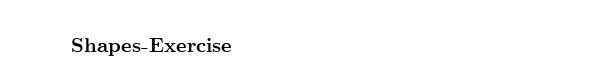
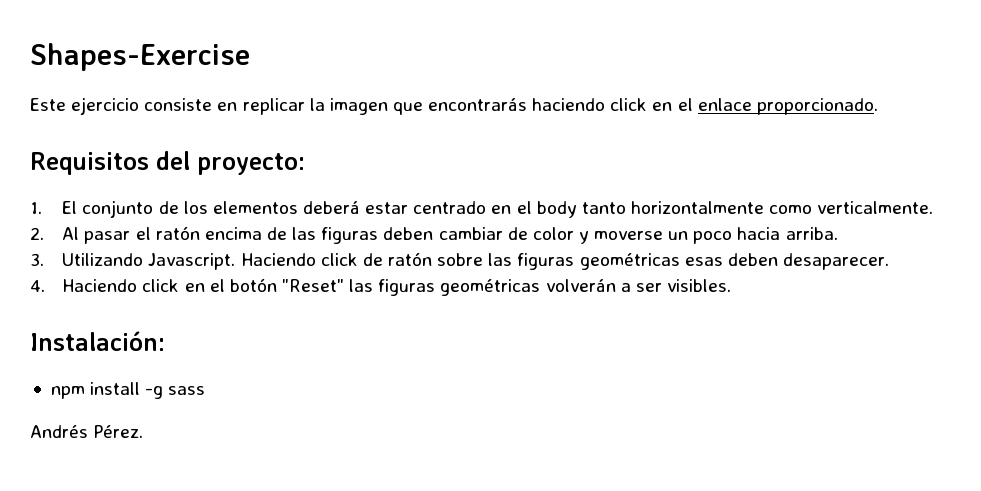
+ Este ejercicio consiste en replicar la imagen que encontrarás haciendo click en el enlace proporcionado.
+ Requisitos del proyecto:
+ 1. El conjunto de los elementos deberá estar centrado en el body tanto horizontalmente como verticalmente.
+ 2. Al pasar el ratón encima de las figuras deben cambiar de color y moverse un poco hacia arriba.
+ 3. Utilizando Javascript. Haciendo click de ratón sobre las figuras geométricas esas deben desaparecer.
+ 4. Haciendo click en el botón "Reset" las figuras geométricas volverán a ser visibles.
+ Instalación:
+ npm install -g sass
+ Andrés Pérez.

